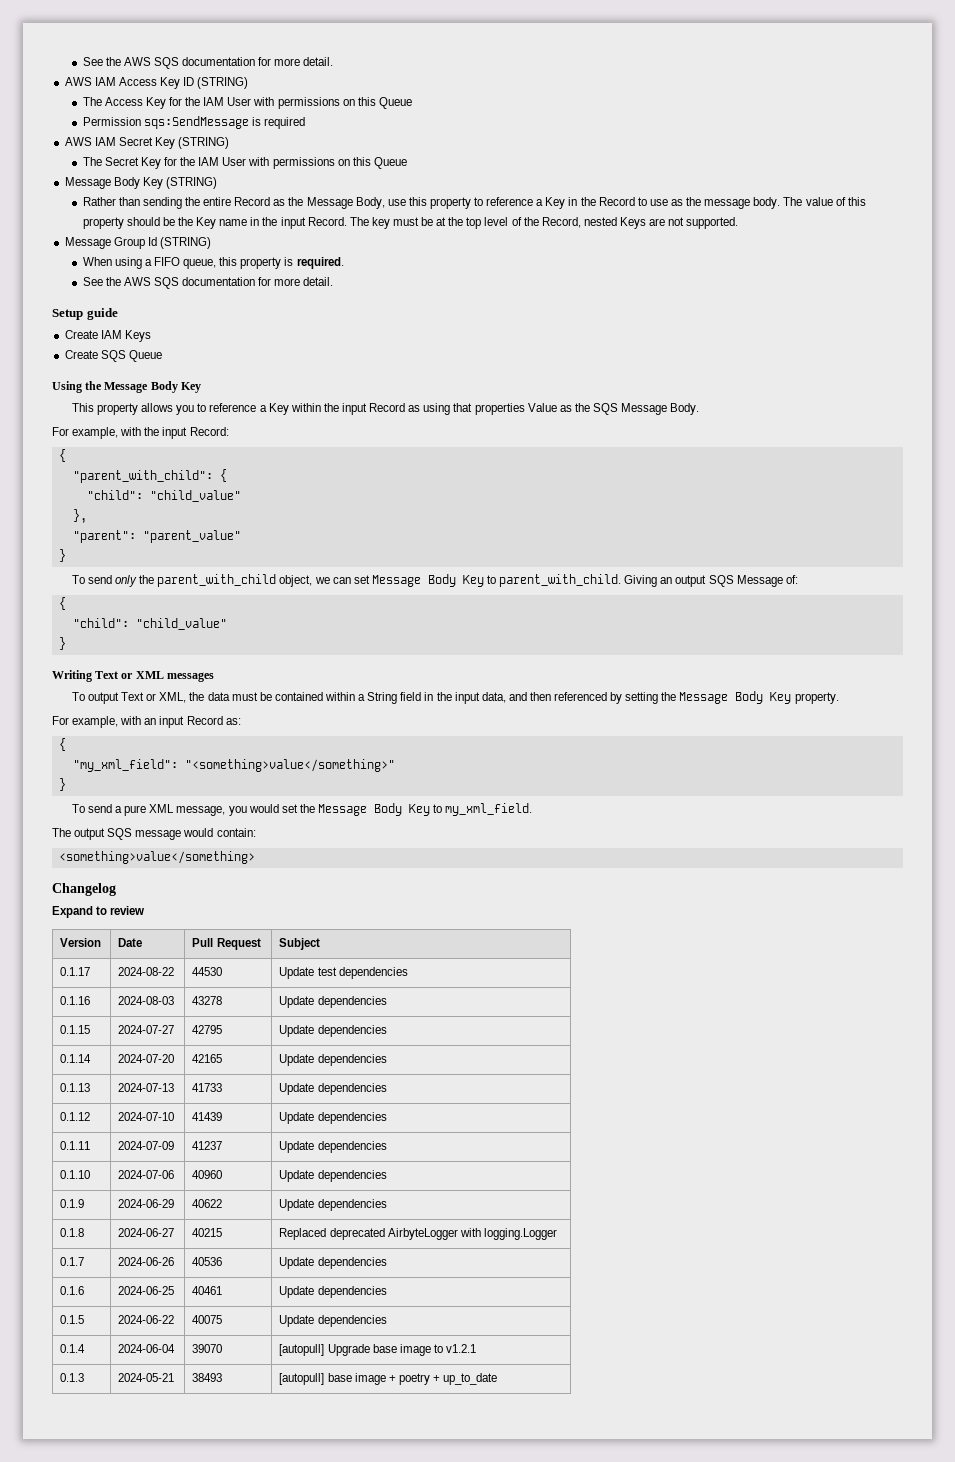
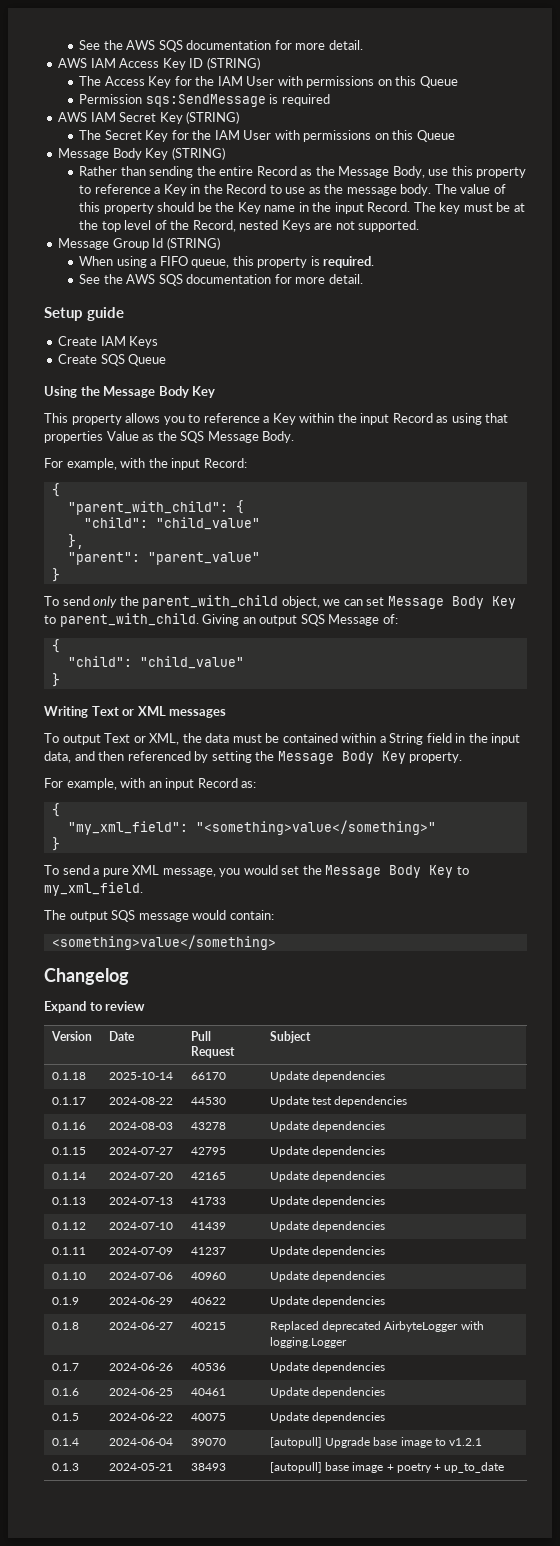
+ 0.1.18 | 2025-10-14 | 66170 | Update dependencies

